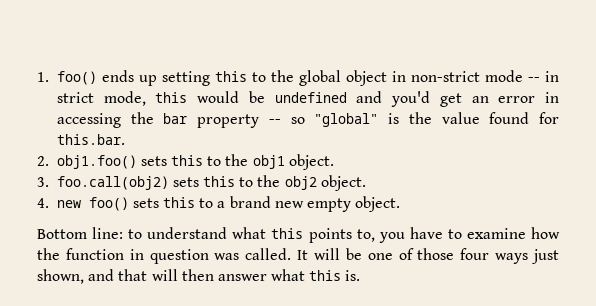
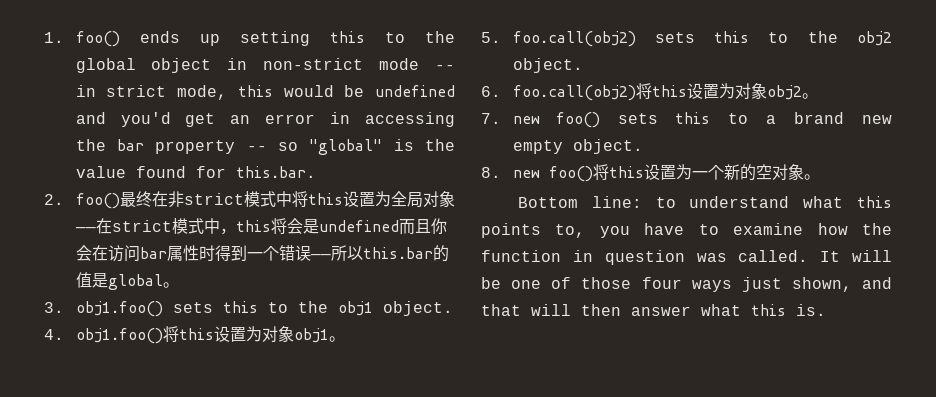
- 2. obj1.foo() sets this to the obj1 object.
+ 2. foo()最终在非strict模式中将this设置为全局对象——在strict模式中，this将会是undefined而且你会在访问bar属性时得到一个错误——所以this.bar的值是global。
+ 3. obj1.foo() sets this to the obj1 object.
- 3. foo.call(obj2) sets this to the obj2 object.
+ 4. obj1.foo()将this设置为对象obj1。
+ 5. foo.call(obj2) sets this to the obj2 object.
- 4. new foo() sets this to a brand new empty object.
+ 6. foo.call(obj2)将this设置为对象obj2。
+ 7. new foo() sets this to a brand new empty object.
+ 8. new foo()将this设置为一个新的空对象。

